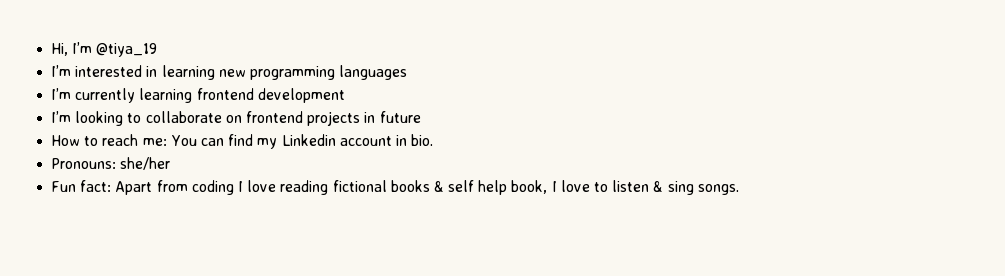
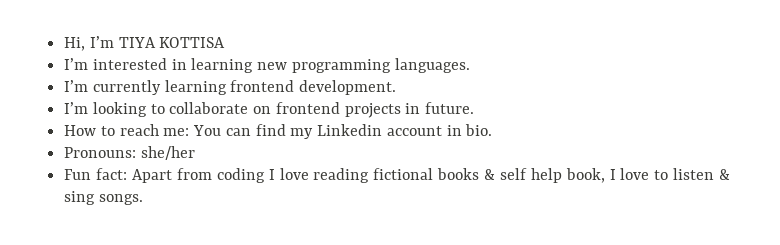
- Hi, I’m @tiya_19
+ Hi, I’m TIYA KOTTISA
- I’m interested in learning new programming languages
+ I’m interested in learning new programming languages.
- I’m currently learning frontend development
+ I’m currently learning frontend development.
- I’m looking to collaborate on frontend projects in future
+ I’m looking to collaborate on frontend projects in future.

